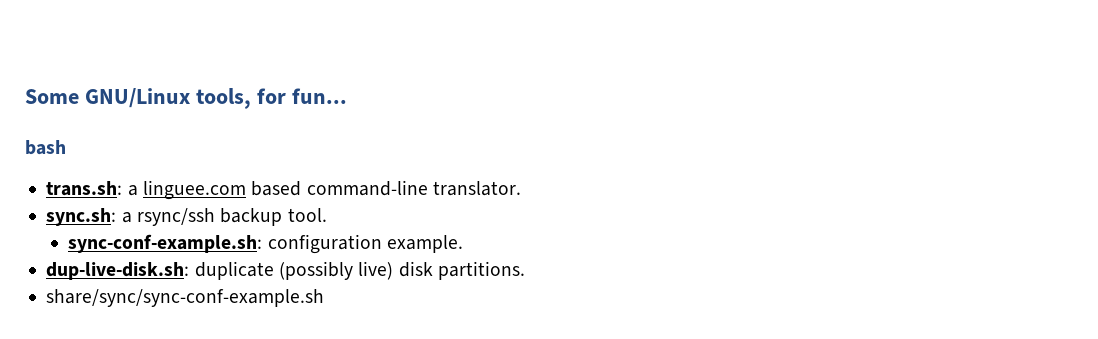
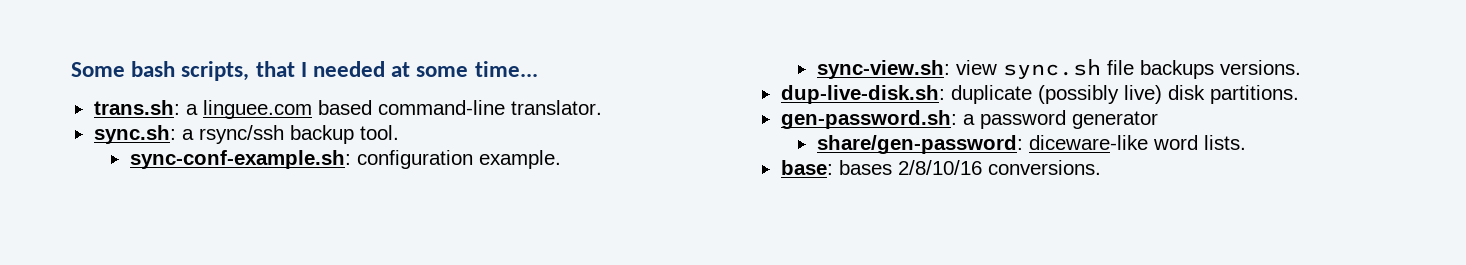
- Some GNU/Linux tools, for fun...
- bash
+ Some bash scripts, that I needed at some time...
+ sync-view.sh: view sync.sh file backups versions.
- share/sync/sync-conf-example.sh
+ gen-password.sh: a password generator
+ share/gen-password: diceware-like word lists.
+ base: bases 2/8/10/16 conversions.

